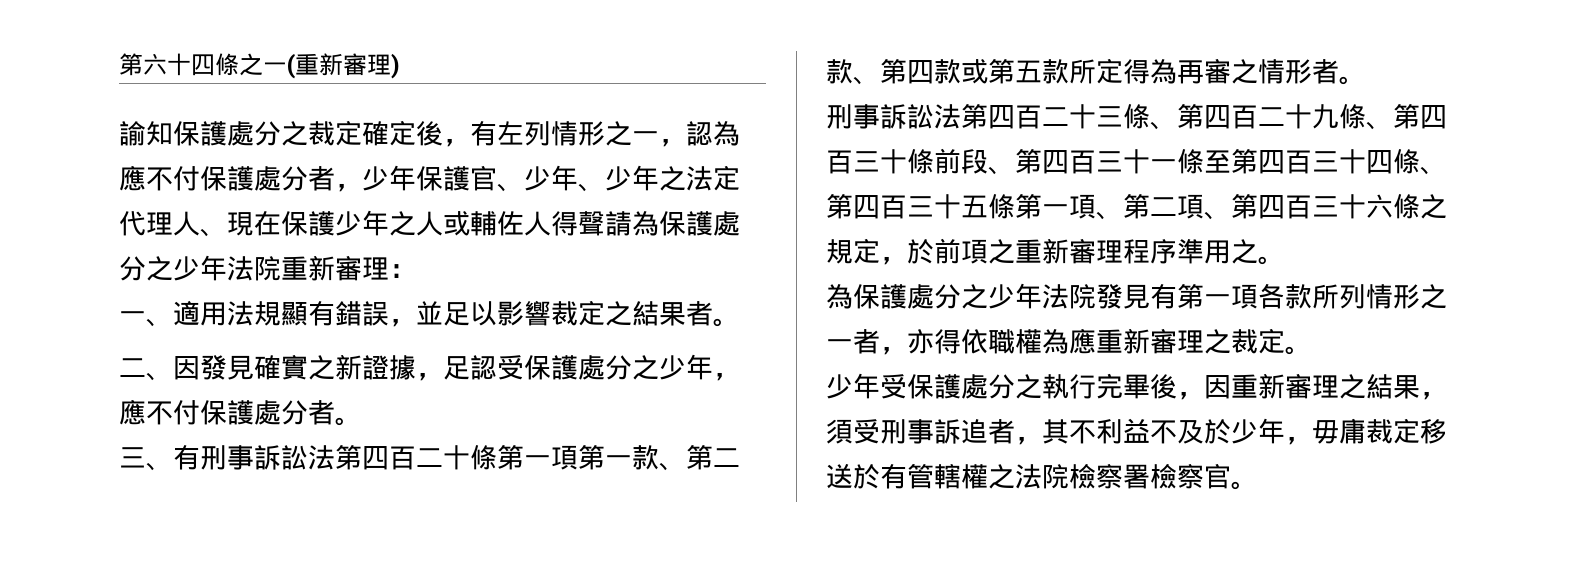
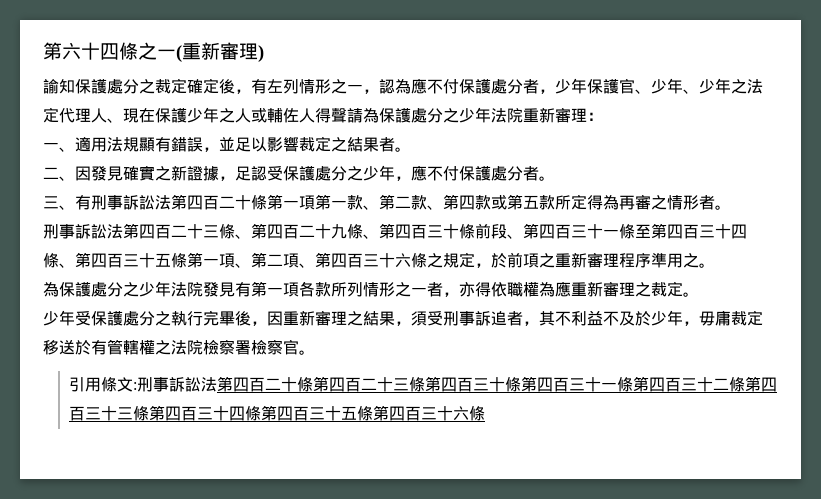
+ 引用條文:刑事訴訟法第四百二十條第四百二十三條第四百三十條第四百三十一條第四百三十二條第四百三十三條第四百三十四條第四百三十五條第四百三十六條

